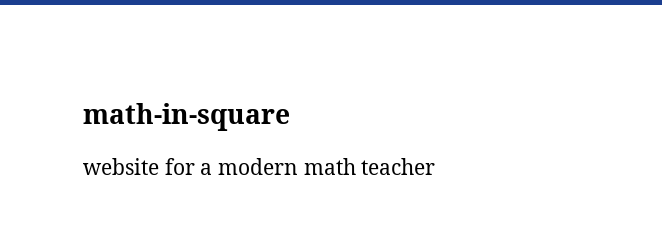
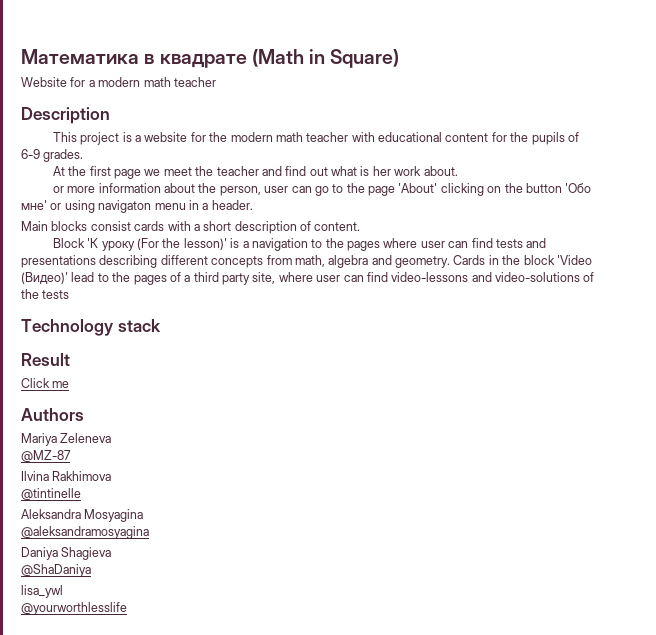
- math-in-square
- website for a modern math teacher
+ Математика в квадрате (Math in Square)
+ Website for a modern math teacher
+ Description
+ This project is a website for the modern math teacher with educational content for the pupils of 6-9 grades.
+ At the first page we meet the teacher and find out what is her work about.
+ or more information about the person, user can go to the page 'About' clicking on the button 'Обо мне' or using navigaton menu in a header.
+ Main blocks consist cards with a short description of content.
+ Block 'К уроку (For the lesson)' is a navigation to the pages where user can find tests and presentations describing different concepts from math, algebra and geometry. Cards in the block 'Video (Видео)' lead to the pages of a third party site, where user can find video-lessons and video-solutions of the tests
+ Technology stack
+ Result
+ Сlick me
+ Authors
+ Mariya Zeleneva
+ @MZ-87
+ Ilvina Rakhimova
+ @tintinelle
+ Aleksandra Mosyagina
+ @aleksandramosyagina
+ Daniya Shagieva
+ @ShaDaniya
+ lisa_ywl
+ @yourworthlesslife

